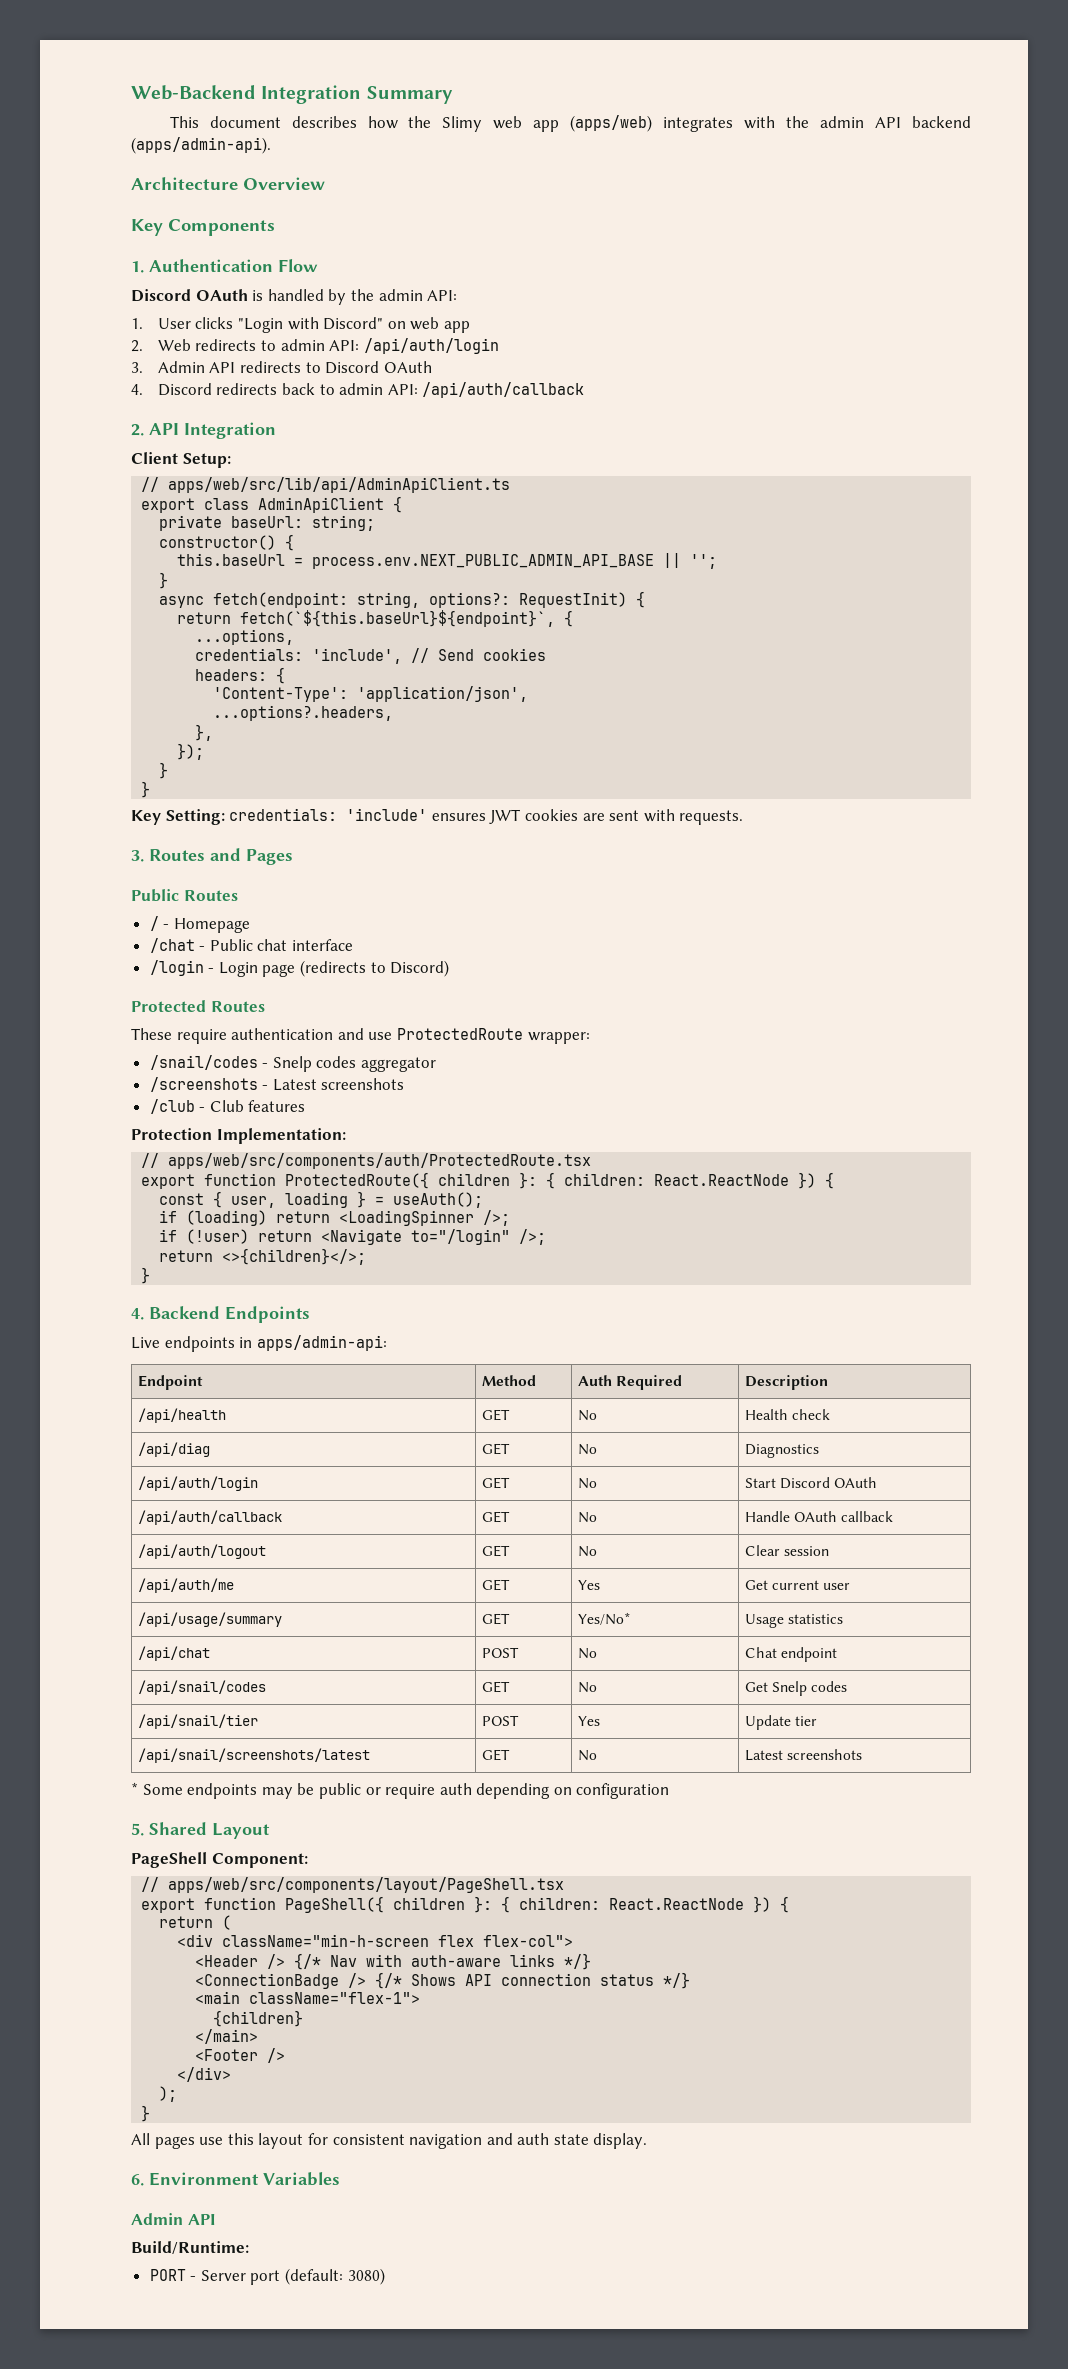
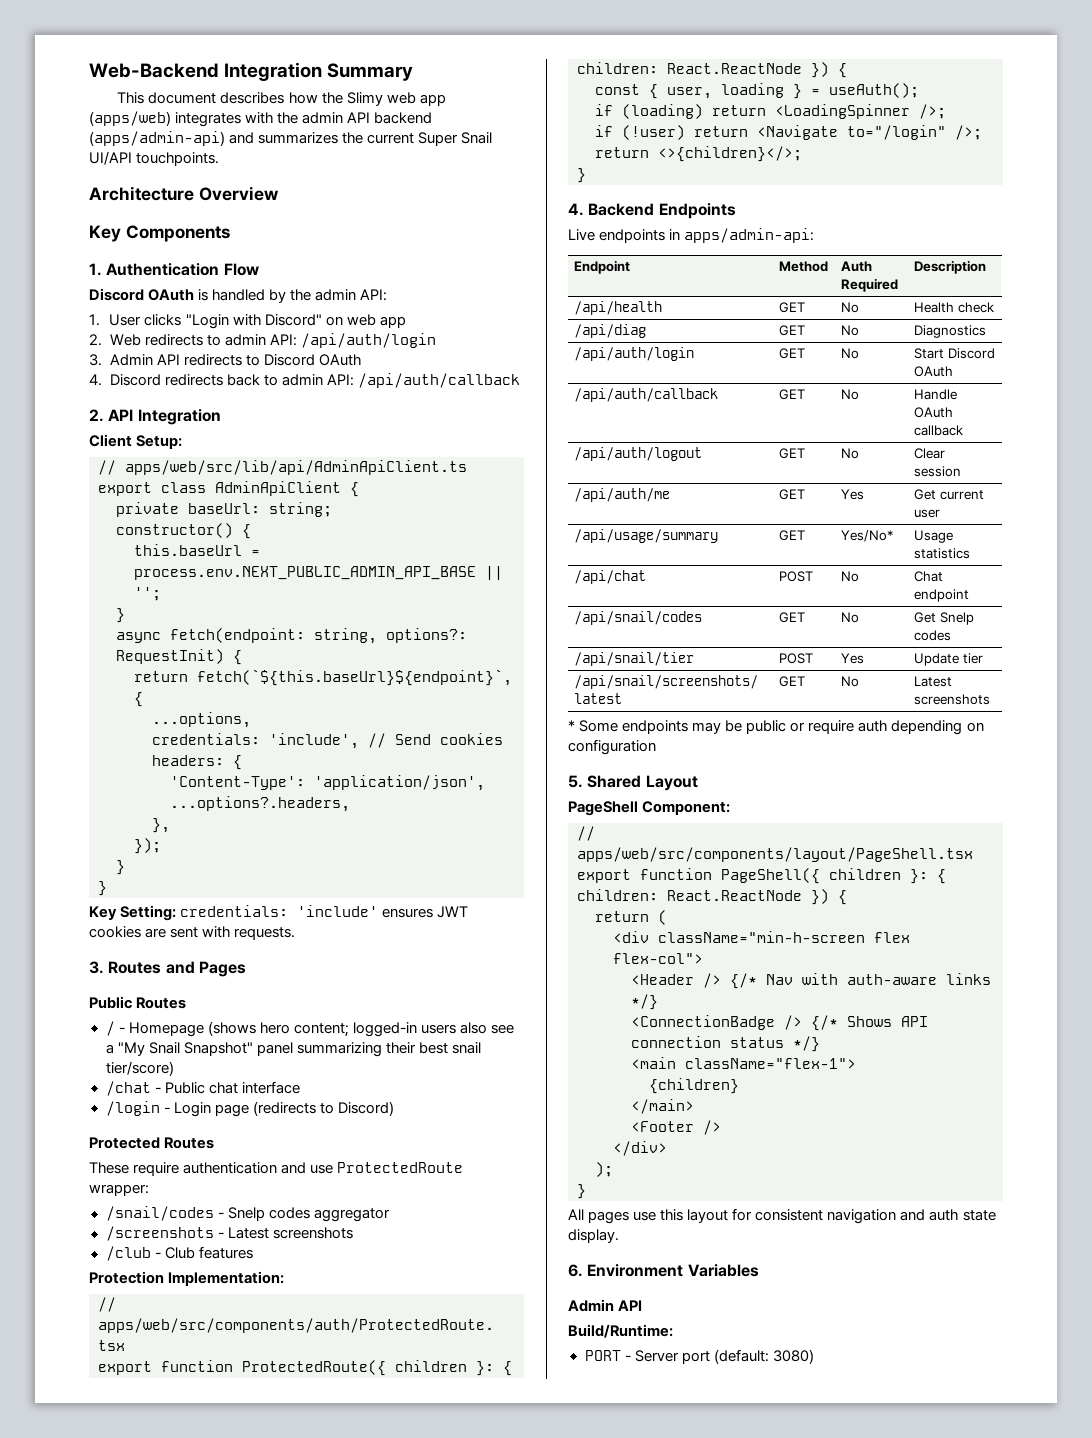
- This document describes how the Slimy web app (apps/web) integrates with the admin API backend (apps/admin-api).
+ This document describes how the Slimy web app (apps/web) integrates with the admin API backend (apps/admin-api) and summarizes the current Super Snail UI/API touchpoints.
- / - Homepage
+ / - Homepage (shows hero content; logged-in users also see a "My Snail Snapshot" panel summarizing their best snail tier/score)

